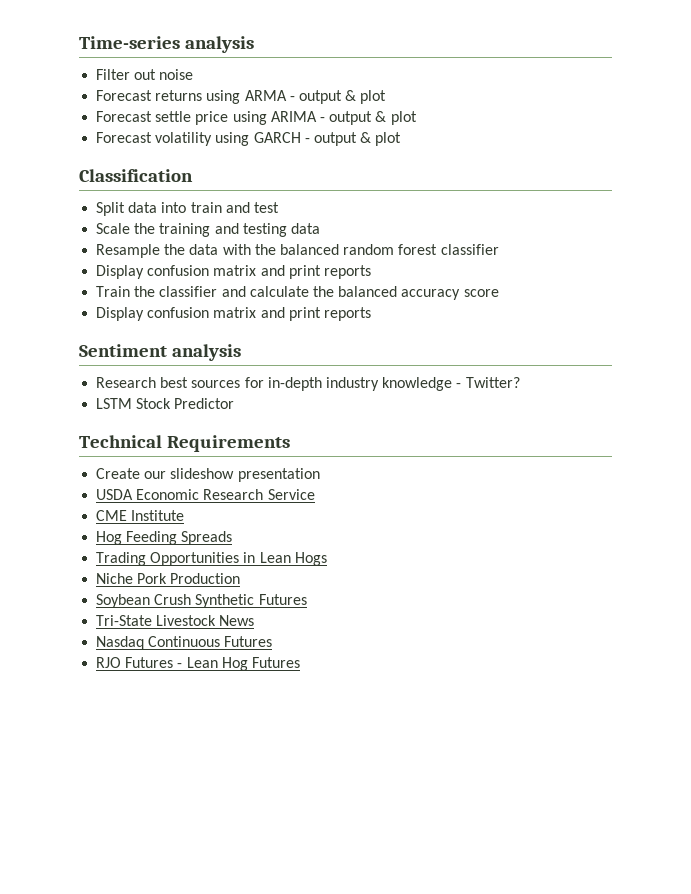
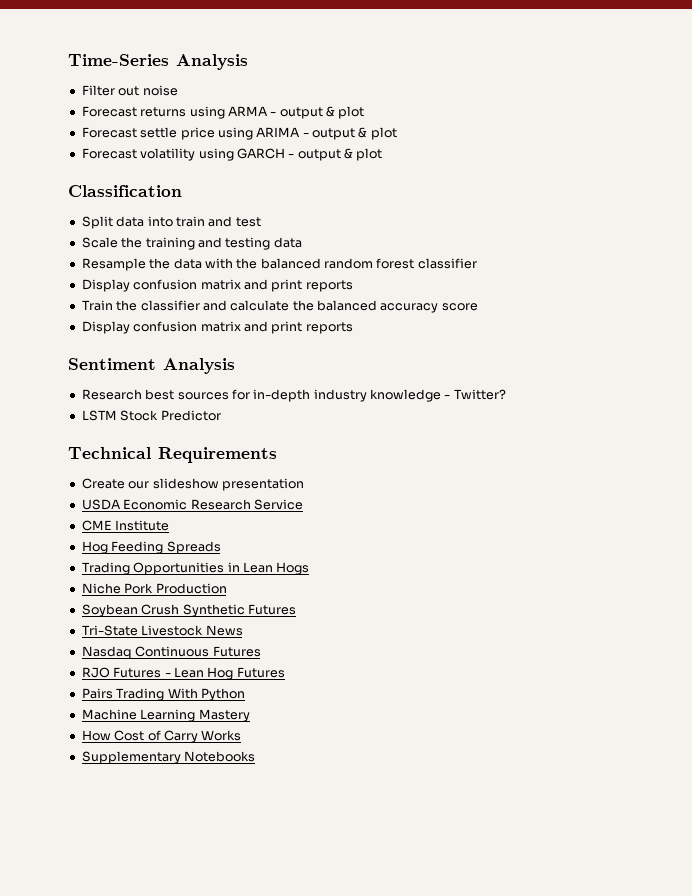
- Time-series analysis
+ Time-Series Analysis
- Sentiment analysis
+ Sentiment Analysis
+ Pairs Trading With Python
+ Machine Learning Mastery
+ How Cost of Carry Works
+ Supplementary Notebooks

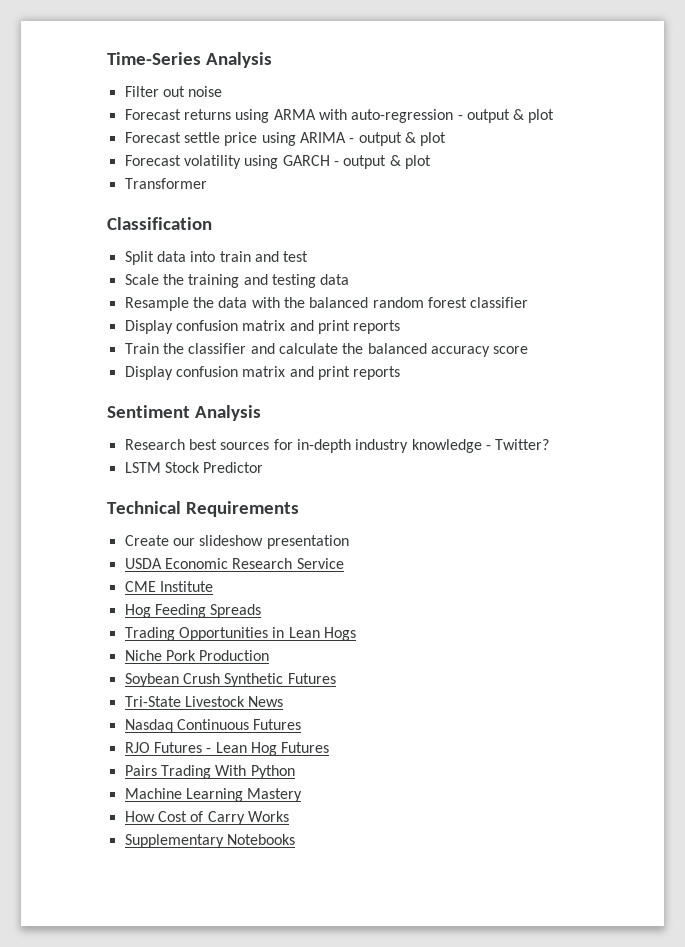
- Forecast returns using ARMA - output & plot
+ Forecast returns using ARMA with auto-regression - output & plot
+ Transformer

